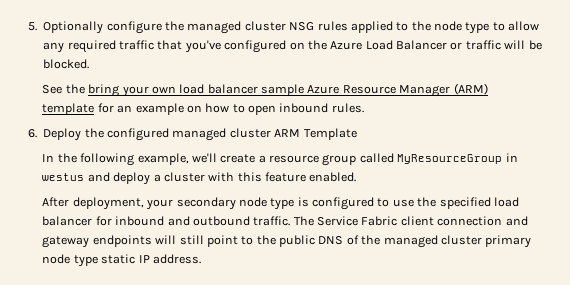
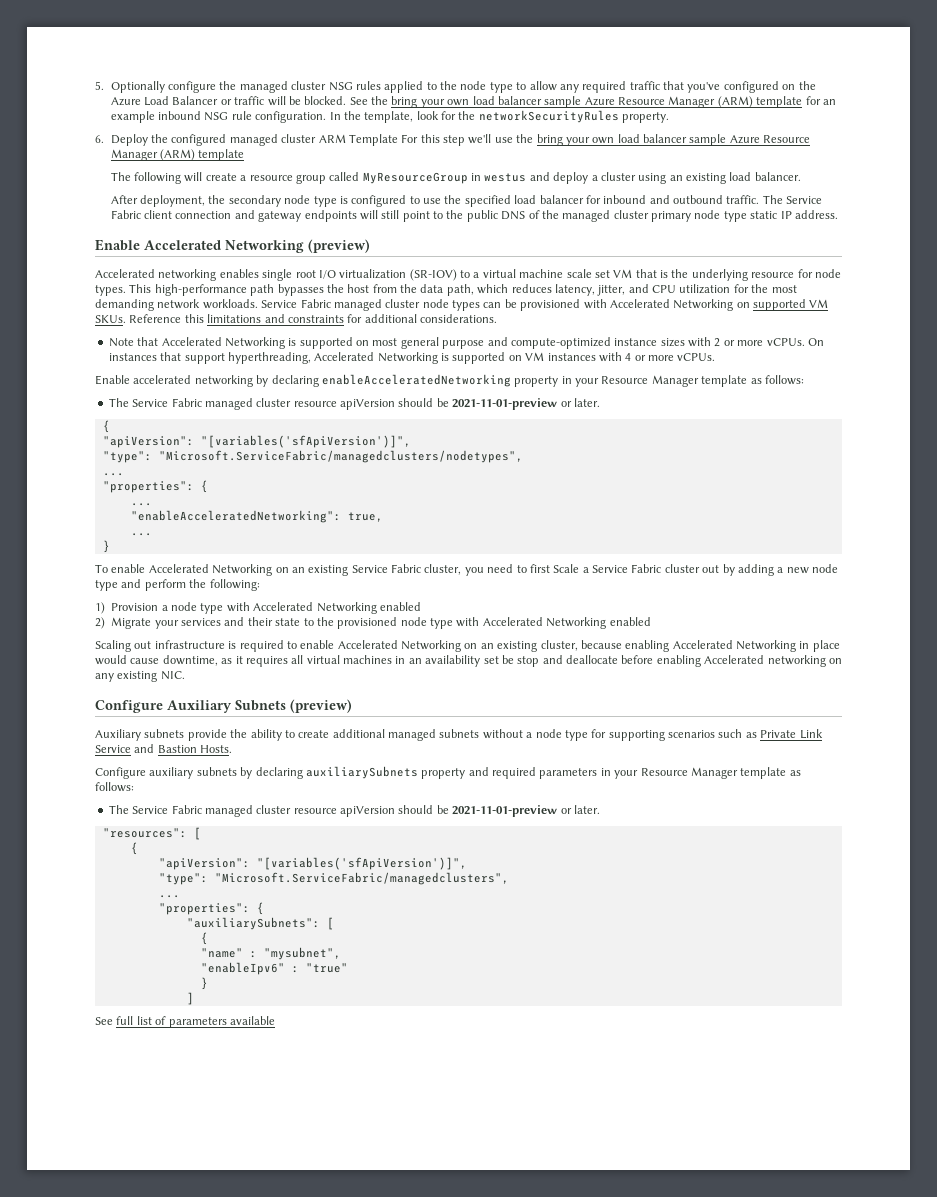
- 5. Optionally configure the managed cluster NSG rules applied to the node type to allow any required traffic that you've configured on the Azure Load Balancer or traffic will be blocked.
- See the bring your own load balancer sample Azure Resource Manager (ARM) template for an example on how to open inbound rules.
+ 5. Optionally configure the managed cluster NSG rules applied to the node type to allow any required traffic that you've configured on the Azure Load Balancer or traffic will be blocked. See the bring your own load balancer sample Azure Resource Manager (ARM) template for an example inbound NSG rule configuration. In the template, look for the networkSecurityRules property.
- 6. Deploy the configured managed cluster ARM Template
- In the following example, we'll create a resource group called MyResourceGroup in westus and deploy a cluster with this feature enabled.
+ 6. Deploy the configured managed cluster ARM Template For this step we'll use the bring your own load balancer sample Azure Resource Manager (ARM) template
+ The following will create a resource group called MyResourceGroup in westus and deploy a cluster using an existing load balancer.
- After deployment, your secondary node type is configured to use the specified load balancer for inbound and outbound traffic.
+ After deployment, the secondary node type is configured to use the specified load balancer for inbound and outbound traffic.
+ Enable Accelerated Networking (preview)
+ Accelerated networking enables single root I/O virtualization (SR-IOV) to a virtual machine scale set VM that is the underlying resource for node types. This high-performance path bypasses the host from the data path, which reduces latency, jitter, and CPU utilization for the most demanding network workloads. Service Fabric managed cluster node types can be provisioned with Accelerated Networking on supported VM SKUs. Reference this limitations and constraints for additional considerations.
+ Note that Accelerated Networking is supported on most general purpose and compute-optimized instance sizes with 2 or more vCPUs. On instances that support hyperthreading, Accelerated Networking is supported on VM instances with 4 or more vCPUs.
+ Enable accelerated networking by declaring enableAcceleratedNetworking property in your Resource Manager template as follows:
+ The Service Fabric managed cluster resource apiVersion should be 2021-11-01-preview or later.
+ {
+ "apiVersion": "[variables('sfApiVersion')]",
+ "type": "Microsoft.ServiceFabric/managedclusters/nodetypes",
+ ...
+ "properties": {
+ ...
+ "enableAcceleratedNetworking": true,
+ ...
+ }
+ To enable Accelerated Networking on an existing Service Fabric cluster, you need to first Scale a Service Fabric cluster out by adding a new node type and perform the following:
+ 1) Provision a node type with Accelerated Networking enabled
+ 2) Migrate your services and their state to the provisioned node type with Accelerated Networking enabled
+ Scaling out infrastructure is required to enable Accelerated Networking on an existing cluster, because enabling Accelerated Networking in place would cause downtime, as it requires all virtual machines in an availability set be stop and deallocate before enabling Accelerated networking on any existing NIC.
+ Configure Auxiliary Subnets (preview)
+ Auxiliary subnets provide the ability to create additional managed subnets without a node type for supporting scenarios such as Private Link Service and Bastion Hosts.
+ Configure auxiliary subnets by declaring auxiliarySubnets property and required parameters in your Resource Manager template as follows:
+ The Service Fabric managed cluster resource apiVersion should be 2021-11-01-preview or later.
+ "resources": [
+ {
+ "apiVersion": "[variables('sfApiVersion')]",
+ "type": "Microsoft.ServiceFabric/managedclusters",
+ ...
+ "properties": {
+ "auxiliarySubnets": [
+ {
+ "name" : "mysubnet",
+ "enableIpv6" : "true"
+ }
+ ]
+ See full list of parameters available

